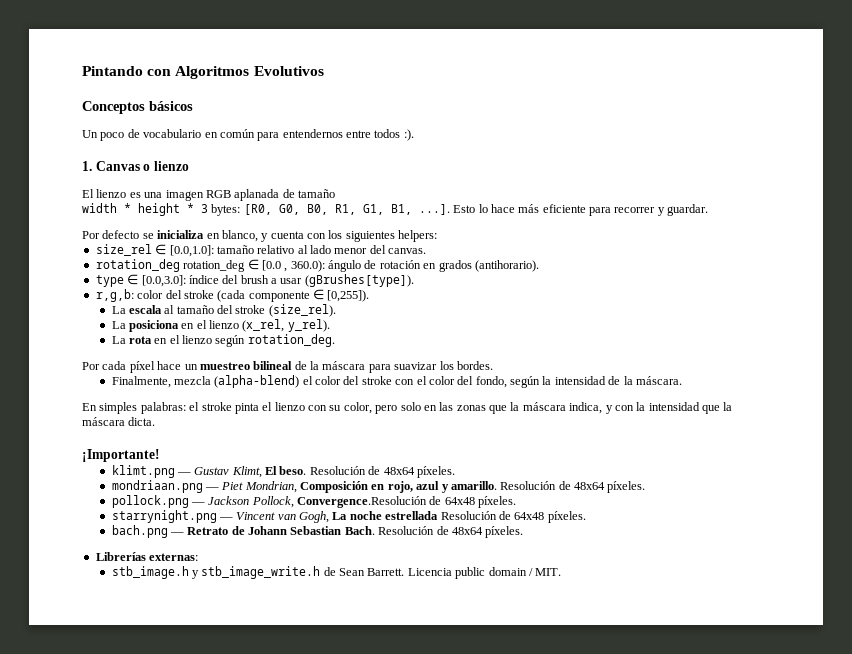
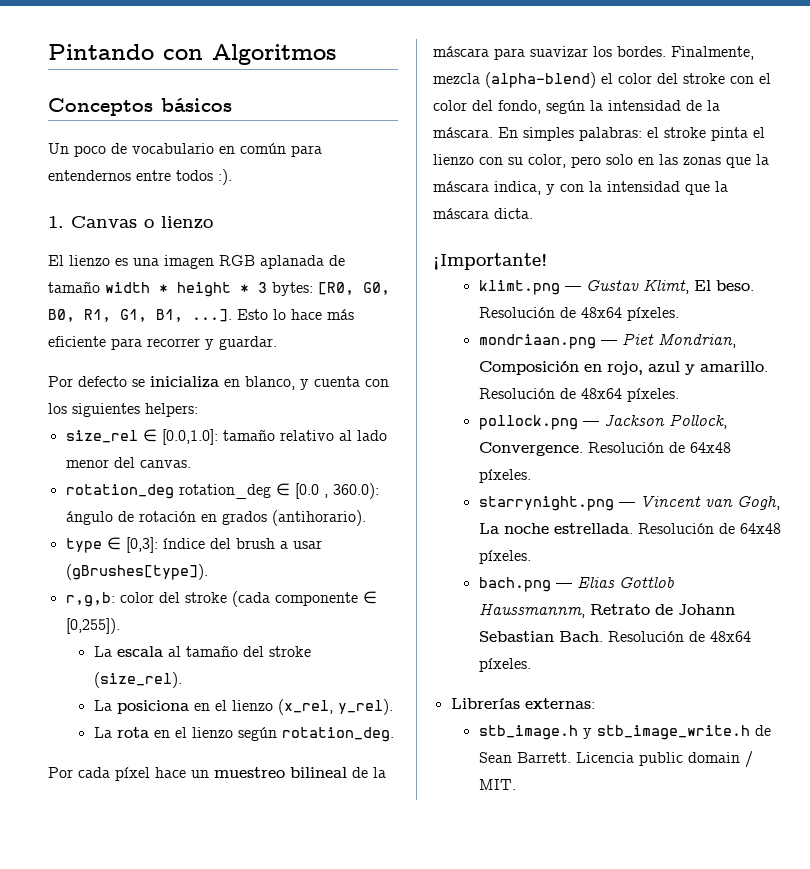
- Pintando con Algoritmos Evolutivos
+ Pintando con Algoritmos
- El lienzo es una imagen RGB aplanada de tamaño
- width * height * 3 bytes: [R0, G0, B0, R1, G1, B1, ...]. Esto lo hace más eficiente para recorrer y guardar.
+ El lienzo es una imagen RGB aplanada de tamaño width * height * 3 bytes: [R0, G0, B0, R1, G1, B1, ...]. Esto lo hace más eficiente para recorrer y guardar.
- type ∈ [0.0,3.0]: índice del brush a usar (gBrushes[type]).
+ type ∈ [0,3]: índice del brush a usar (gBrushes[type]).
- Por cada píxel hace un muestreo bilineal de la máscara para suavizar los bordes.
- Finalmente, mezcla (alpha-blend) el color del stroke con el color del fondo, según la intensidad de la máscara.
- En simples palabras: el stroke pinta el lienzo con su color, pero solo en las zonas que la máscara indica, y con la intensidad que la máscara dicta.
+ Por cada píxel hace un muestreo bilineal de la máscara para suavizar los bordes. Finalmente, mezcla (alpha-blend) el color del stroke con el color del fondo, según la intensidad de la máscara. En simples palabras: el stroke pinta el lienzo con su color, pero solo en las zonas que la máscara indica, y con la intensidad que la máscara dicta.
- pollock.png — Jackson Pollock, Convergence.Resolución de 64x48 píxeles.
+ pollock.png — Jackson Pollock, Convergence. Resolución de 64x48 píxeles.
- starrynight.png — Vincent van Gogh, La noche estrellada Resolución de 64x48 píxeles.
+ starrynight.png — Vincent van Gogh, La noche estrellada. Resolución de 64x48 píxeles.
- bach.png — Retrato de Johann Sebastian Bach.
+ bach.png — Elias Gottlob Haussmannm, Retrato de Johann Sebastian Bach.

